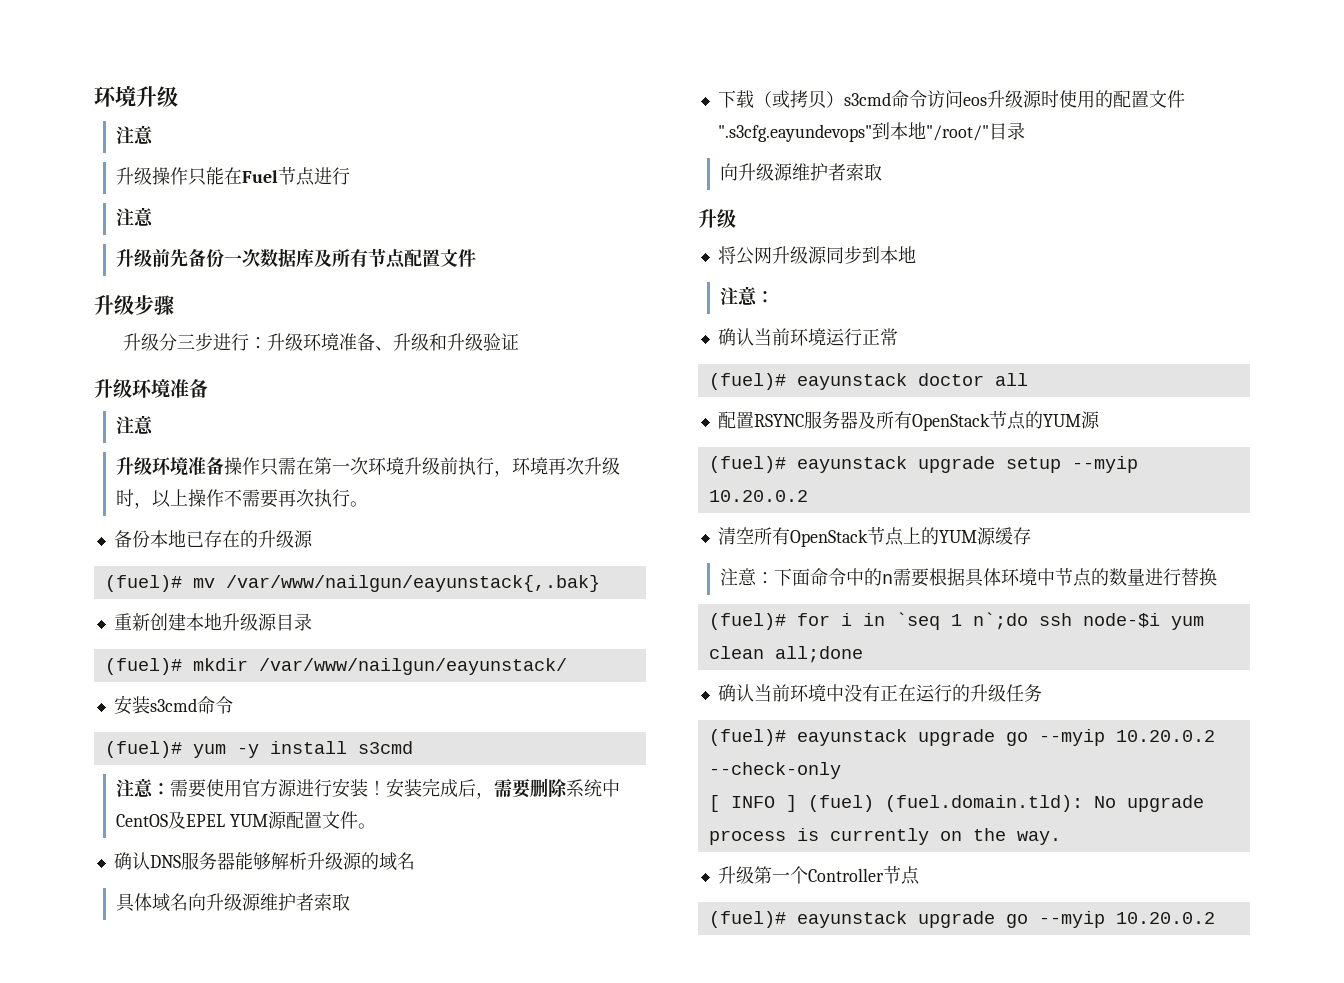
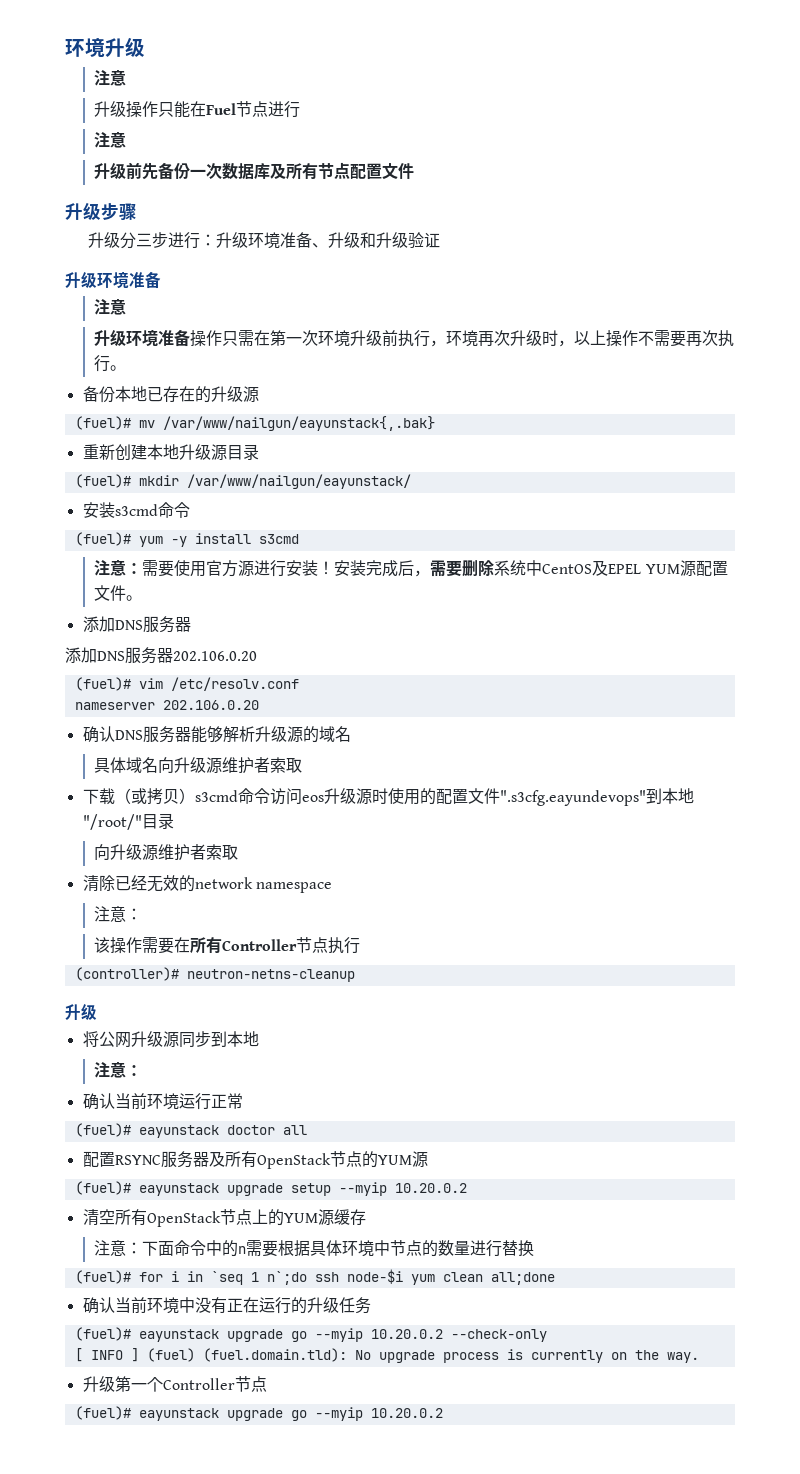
  安装完成后，需要删除系统中CentOS及EPEL YUM源配置文件。
+ 添加DNS服务器
+ 添加DNS服务器202.106.0.20
+ (fuel)# vim /etc/resolv.conf
+ nameserver 202.106.0.20
+ 清除已经无效的network namespace
+ 注意：
+ 该操作需要在所有Controller节点执行
+ (controller)# neutron-netns-cleanup

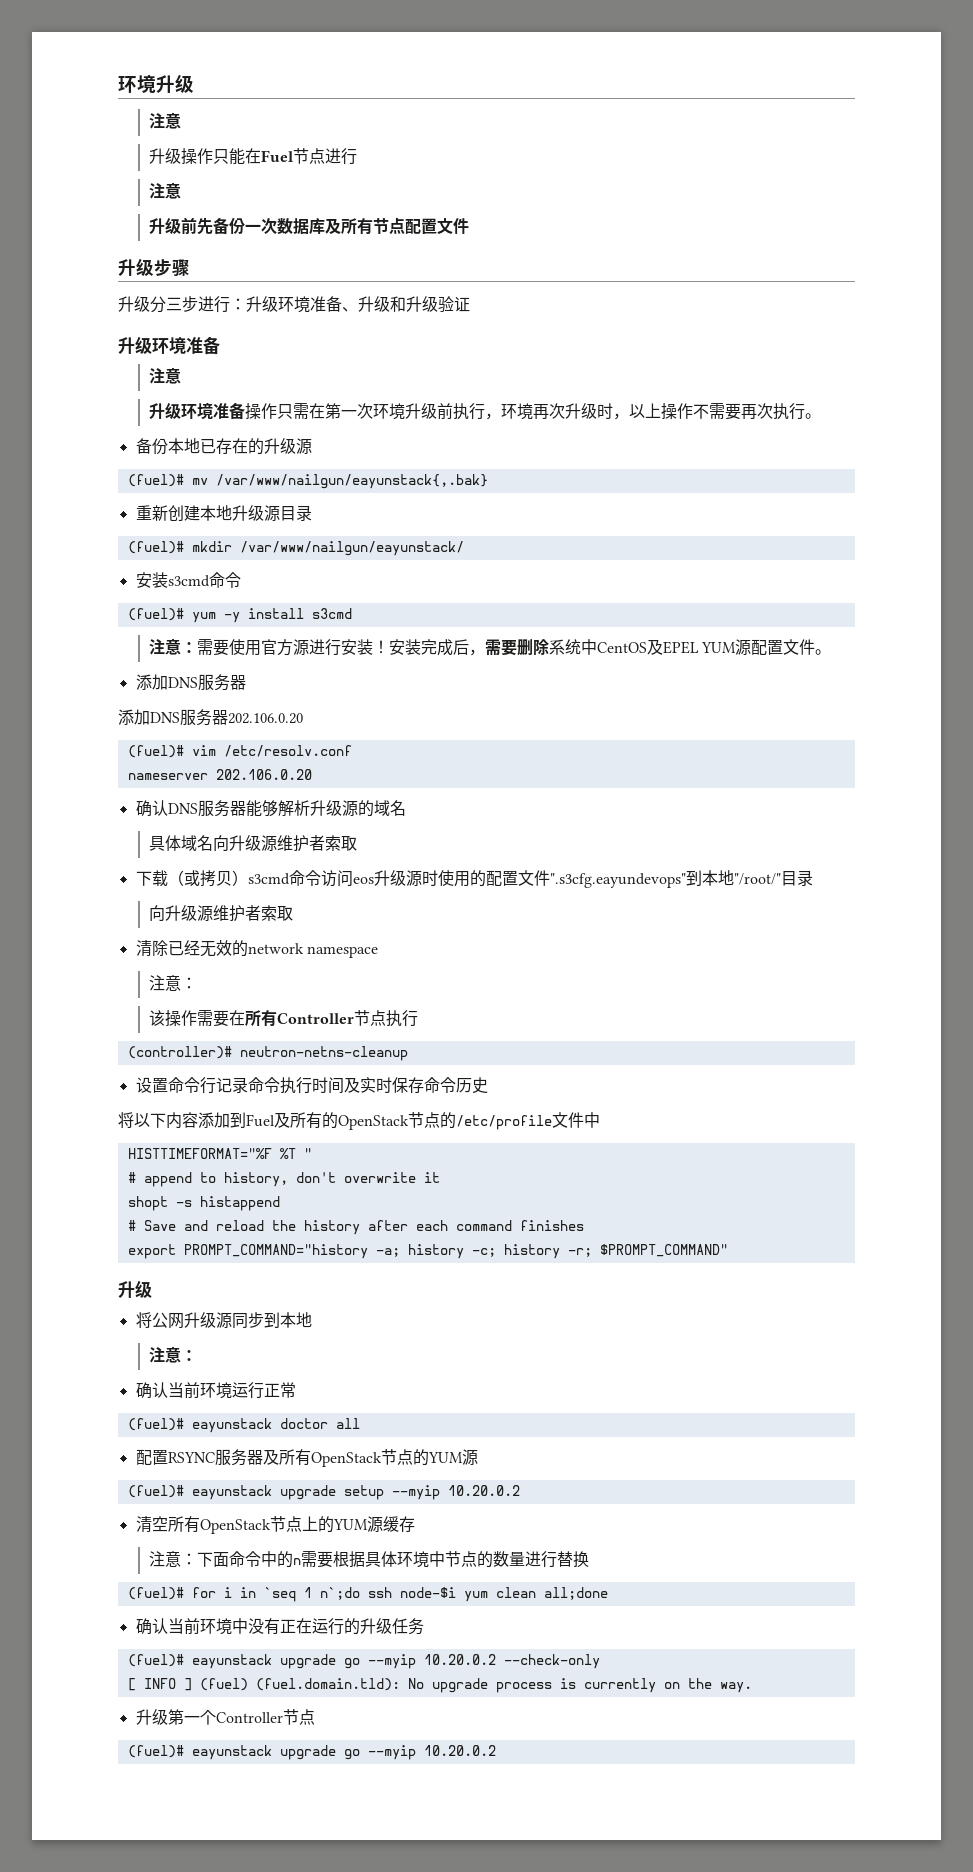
+ 设置命令行记录命令执行时间及实时保存命令历史
+ 将以下内容添加到Fuel及所有的OpenStack节点的/etc/profile文件中
+ HISTTIMEFORMAT="%F %T "
+ # append to history, don't overwrite it
+ shopt -s histappend
+ # Save and reload the history after each command finishes
+ export PROMPT_COMMAND="history -a; history -c; history -r; $PROMPT_COMMAND"

